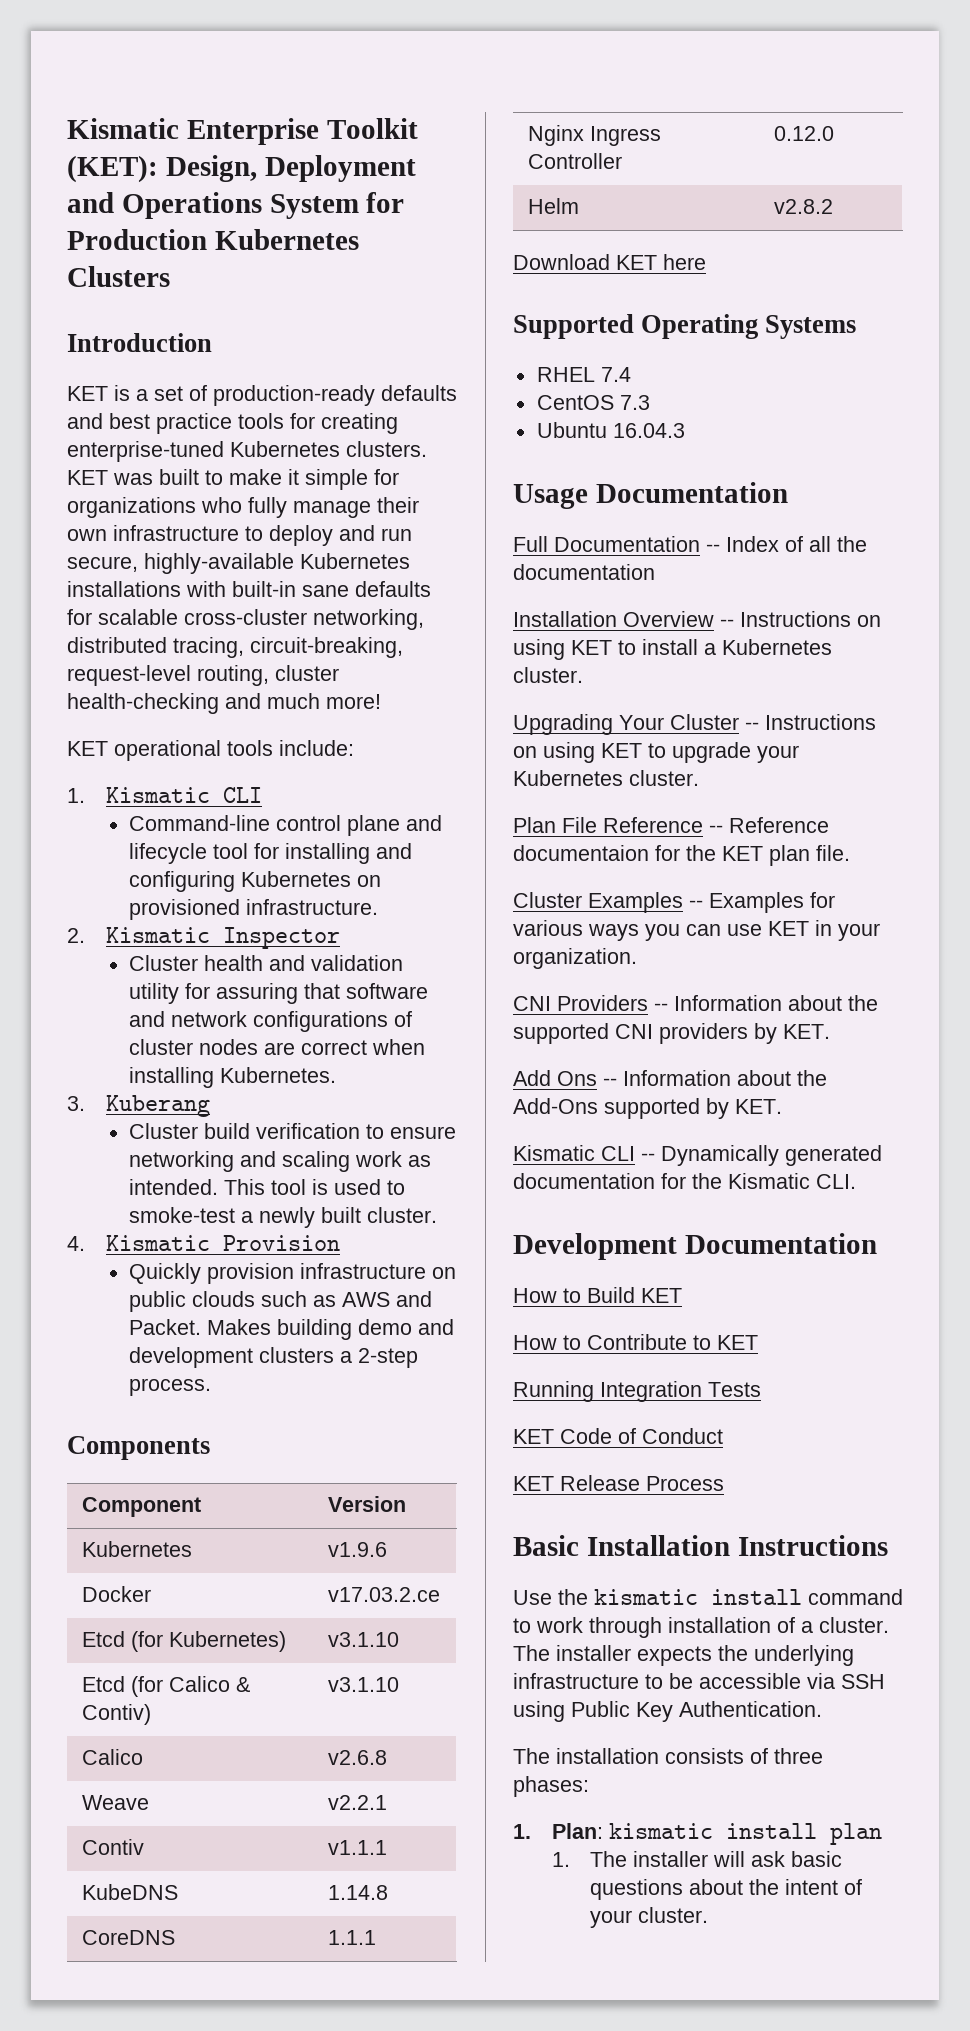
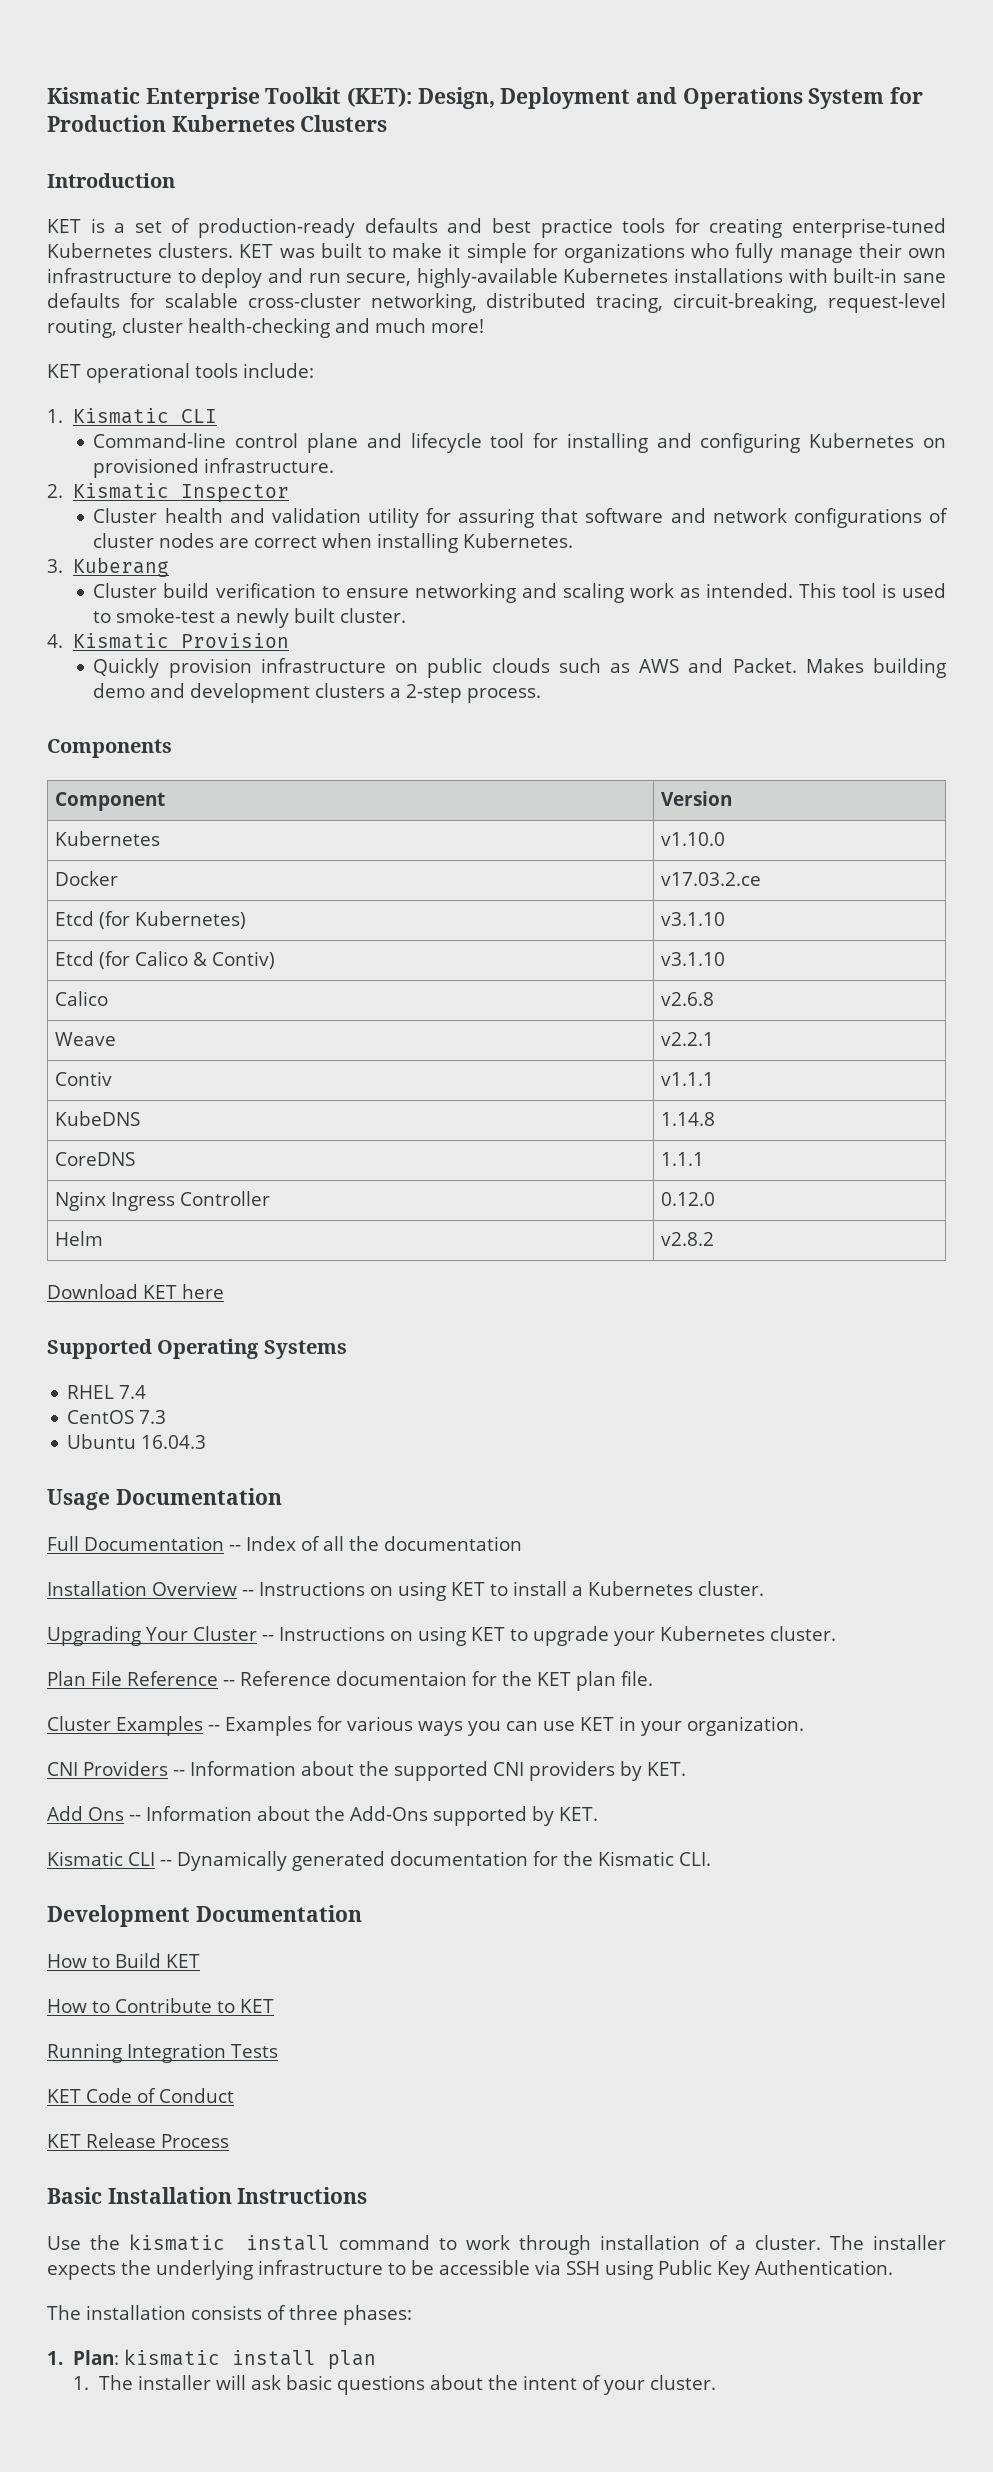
- Kubernetes | v1.9.6
+ Kubernetes | v1.10.0

